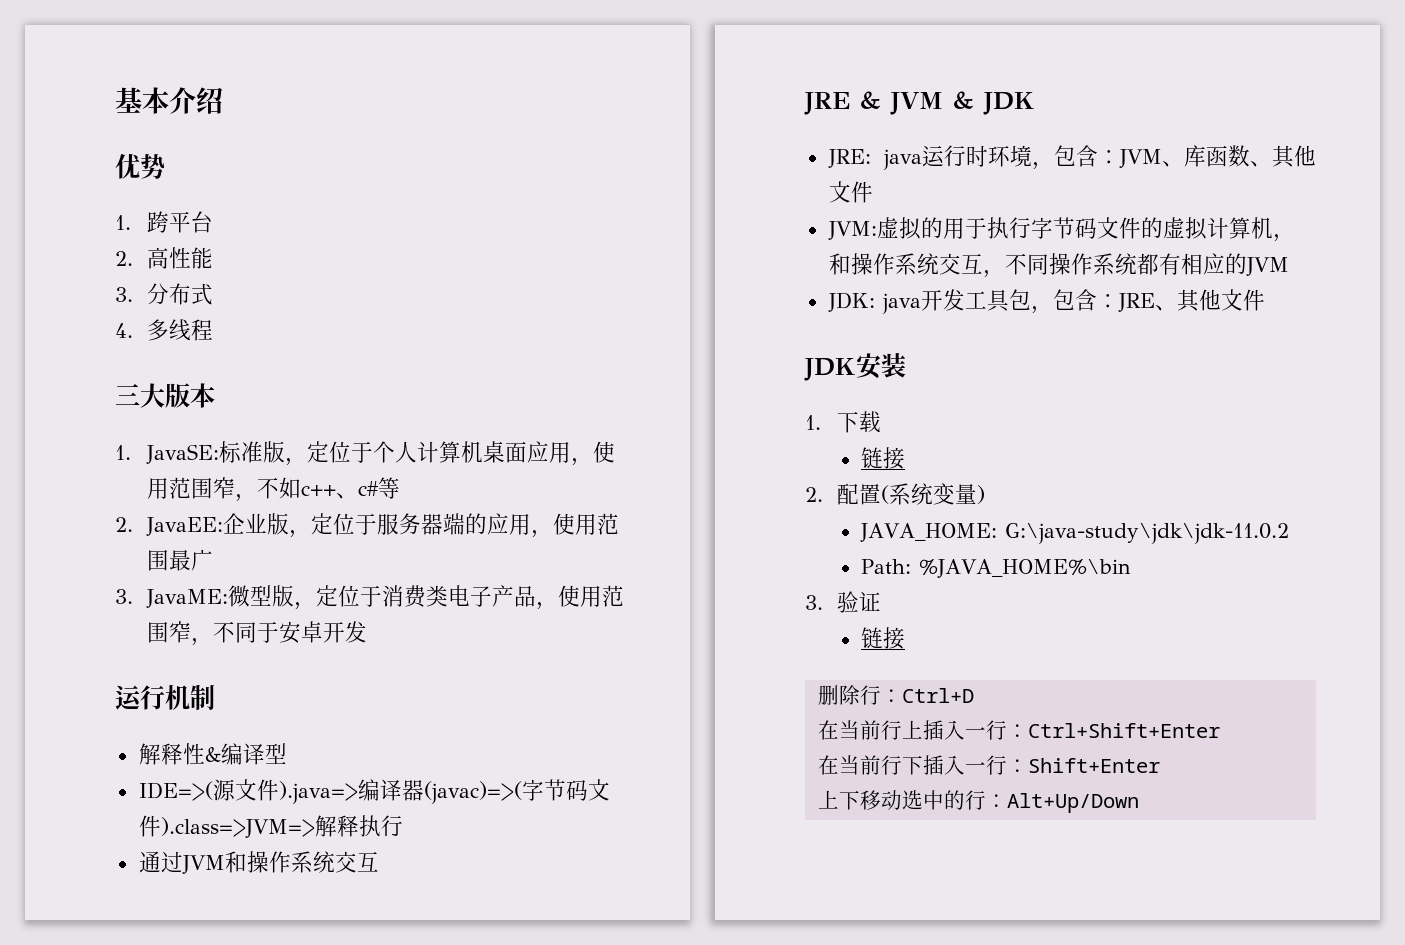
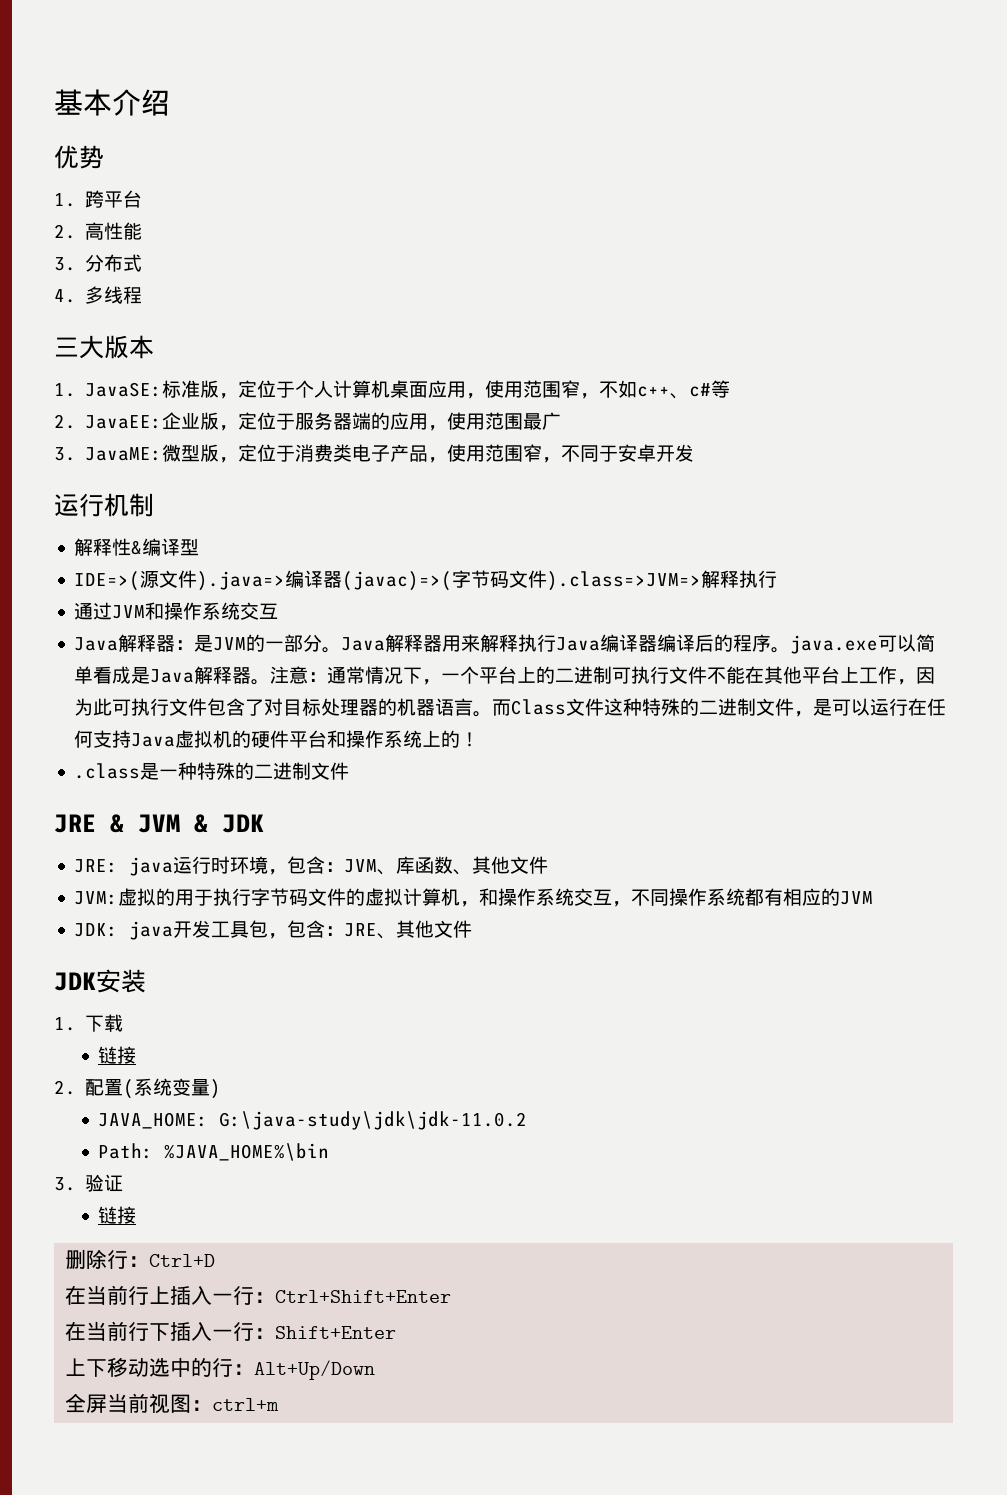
+ Java解释器：是JVM的一部分。Java解释器用来解释执行Java编译器编译后的程序。java.exe可以简单看成是Java解释器。注意：通常情况下，一个平台上的二进制可执行文件不能在其他平台上工作，因为此可执行文件包含了对目标处理器的机器语言。而Class文件这种特殊的二进制文件，是可以运行在任何支持Java虚拟机的硬件平台和操作系统上的！
+ .class是一种特殊的二进制文件
+ 全屏当前视图：ctrl+m

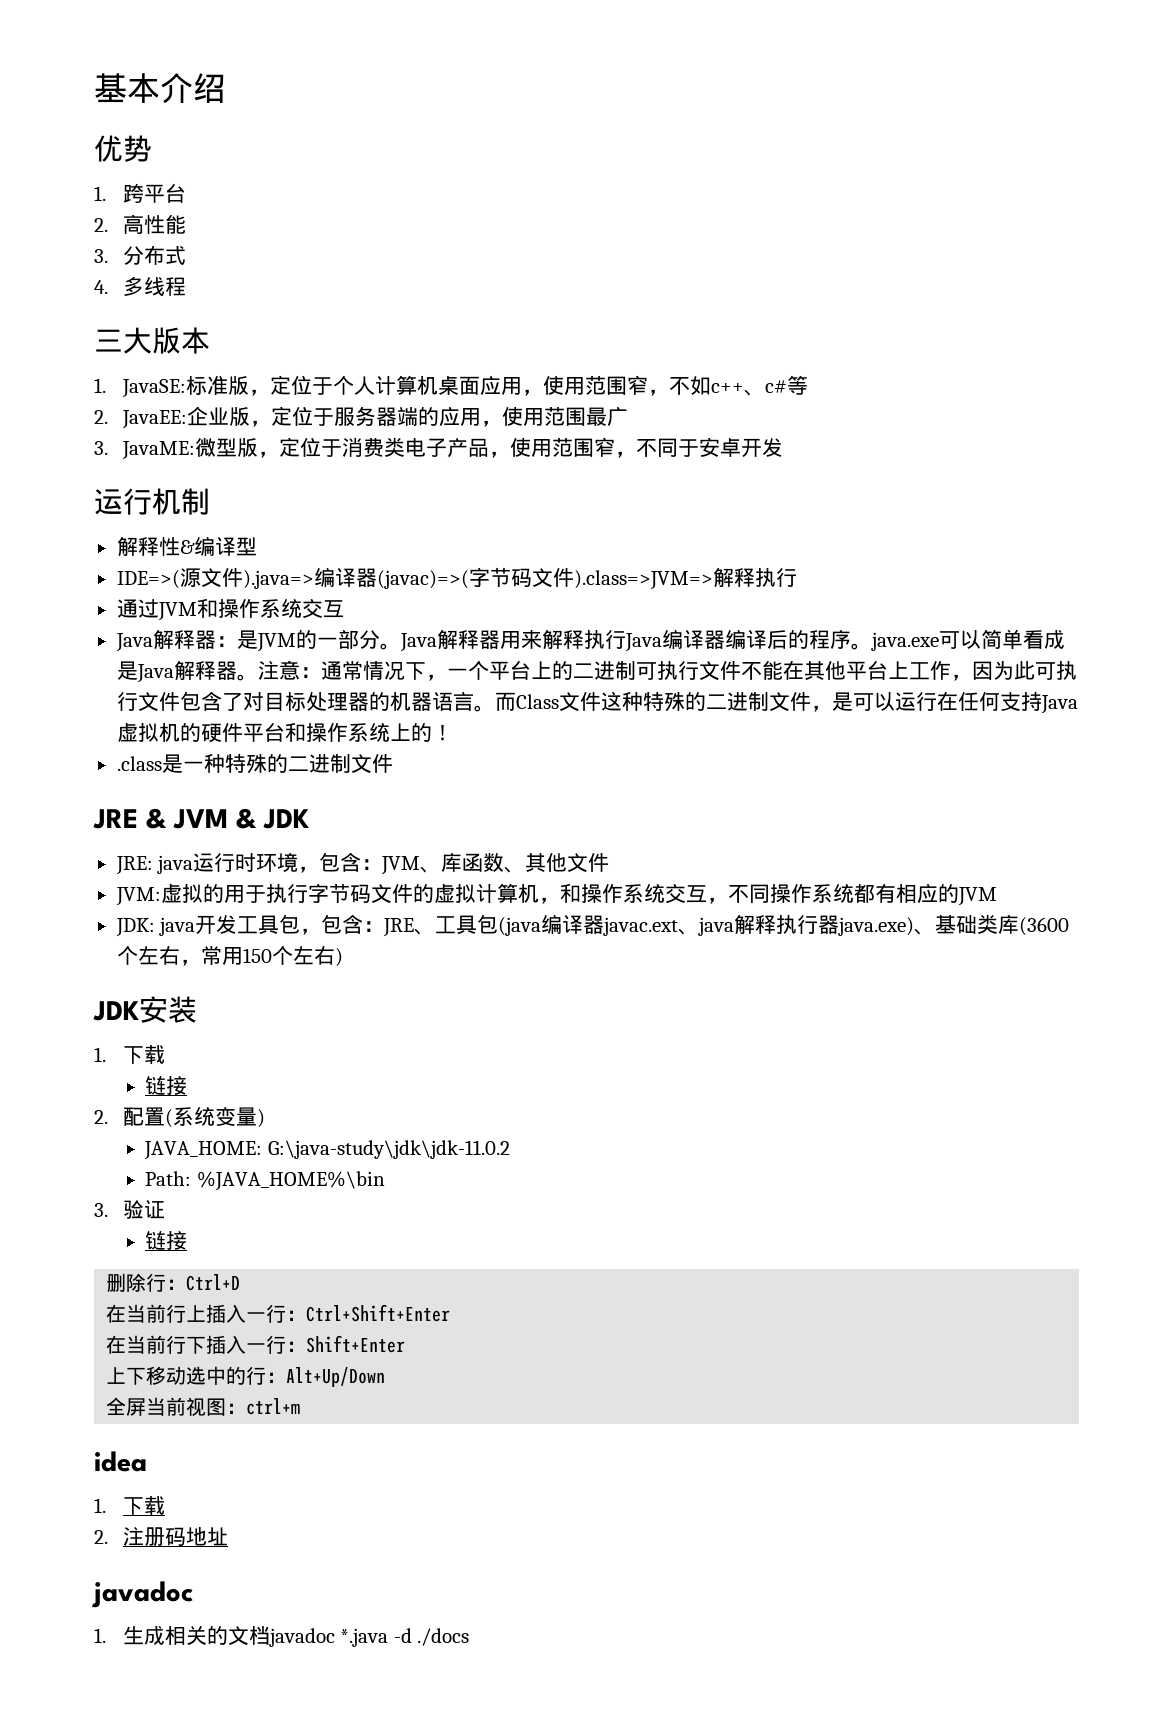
- JDK: java开发工具包，包含：JRE、其他文件
+ JDK: java开发工具包，包含：JRE、工具包(java编译器javac.ext、java解释执行器java.exe)、基础类库(3600个左右，常用150个左右)
+ idea
+ 1.下载
+ 2.注册码地址
+ javadoc
+ 1.生成相关的文档javadoc *.java -d ./docs

